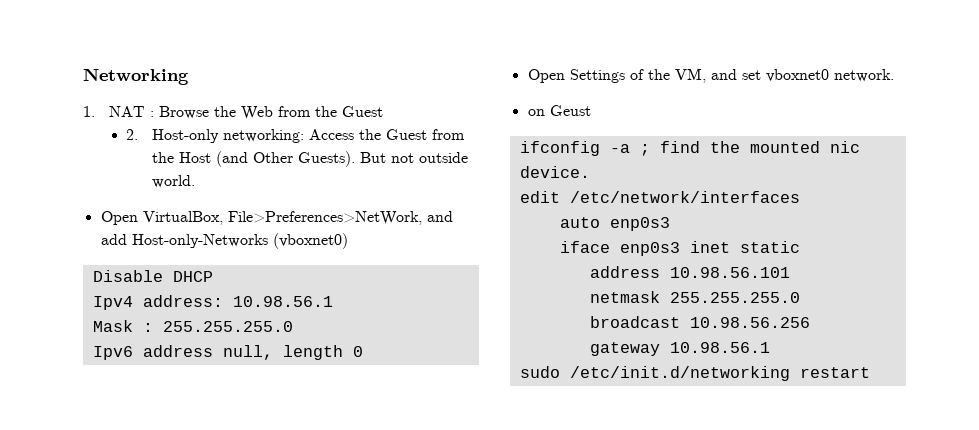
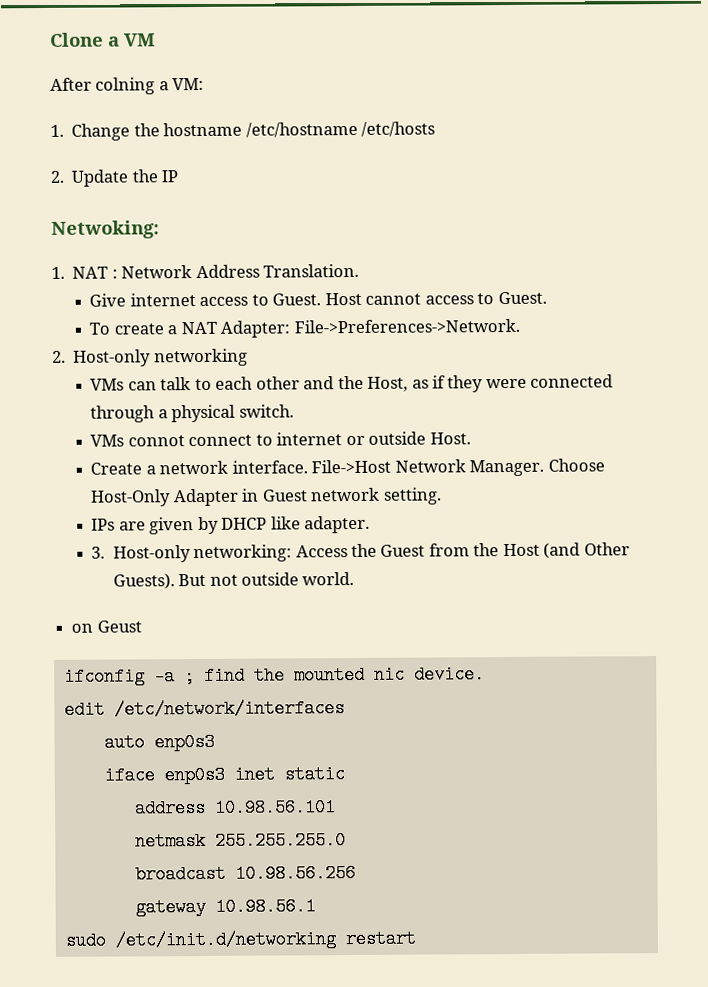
- Networking
- 1. NAT : Browse the Web from the Guest
- 2. Host-only networking: Access the Guest from the Host (and Other Guests).
+ Clone a VM
+ After colning a VM:
+ 1. Change the hostname /etc/hostname /etc/hosts
+ 2. Update the IP
+ Netwoking:
+ 1. NAT : Network Address Translation.
+ Give internet access to Guest. Host cannot access to Guest.
+ To create a NAT Adapter: File->Preferences->Network.
+ 2. Host-only networking
+ VMs can talk to each other and the Host, as if they were connected through a physical switch.
+ VMs connot connect to internet or outside Host.
+ Create a network interface. File->Host Network Manager. Choose Host-Only Adapter in Guest network setting.
+ IPs are given by DHCP like adapter.
+ 3. Host-only networking: Access the Guest from the Host (and Other Guests).
- Open VirtualBox, File>Preferences>NetWork, and add Host-only-Networks (vboxnet0)
- Disable DHCP
- Ipv4 address: 10.98.56.1
- Mask : 255.255.255.0
- Ipv6 address null, length 0
- Open Settings of the VM, and set vboxnet0 network.

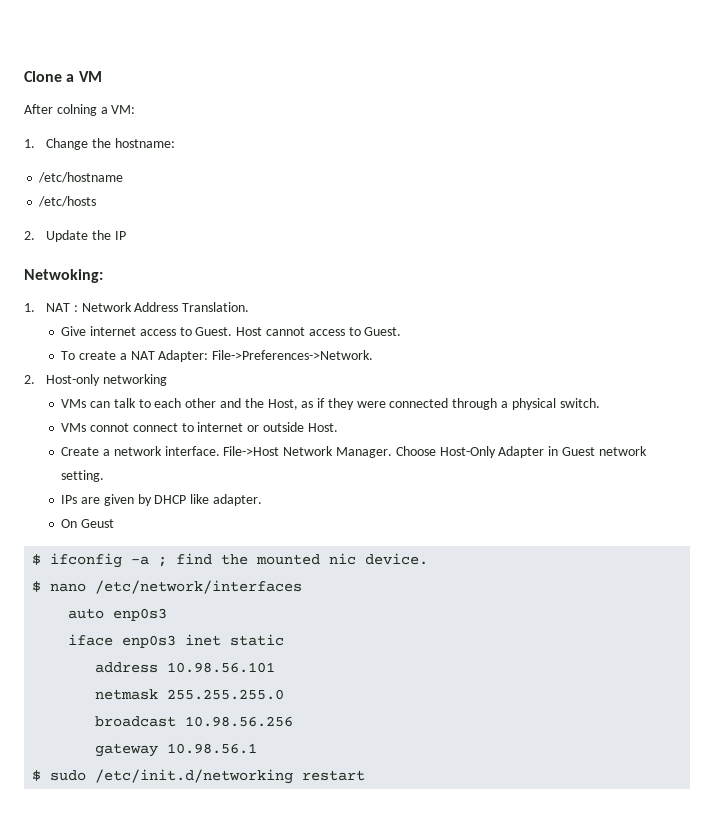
- 1. Change the hostname /etc/hostname /etc/hosts
+ 1. Change the hostname:
+ /etc/hostname
+ /etc/hosts
- 3. Host-only networking: Access the Guest from the Host (and Other Guests). But not outside world.
- on Geust
+ On Geust
- ifconfig -a ; find the mounted nic device.
+ $ ifconfig -a ; find the mounted nic device.
- edit /etc/network/interfaces
+ $ nano /etc/network/interfaces
- sudo /etc/init.d/networking restart
+ $ sudo /etc/init.d/networking restart

